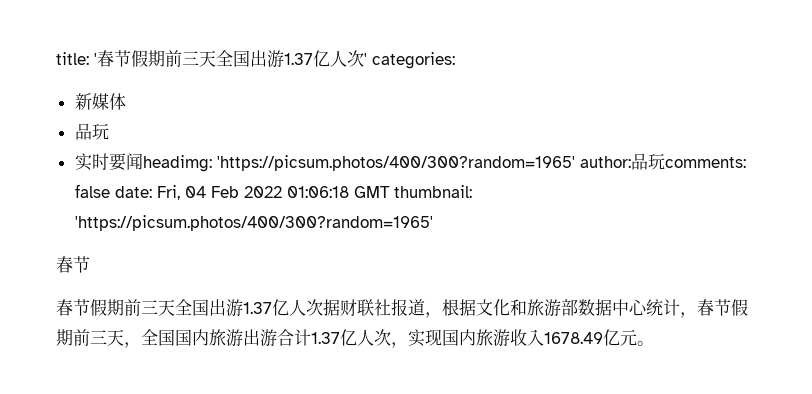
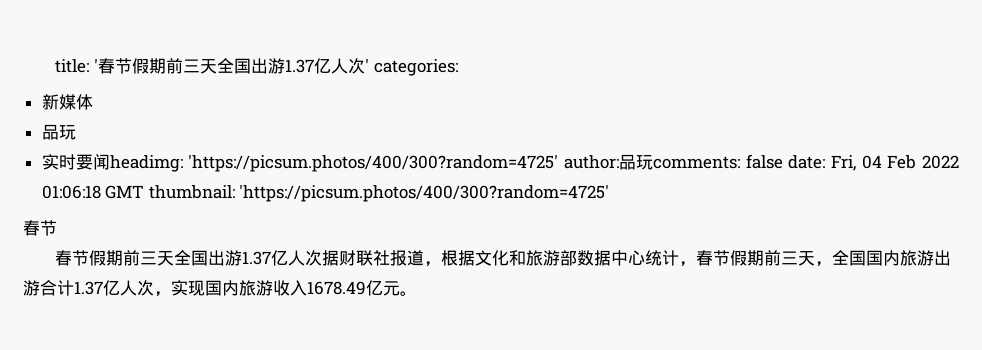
- 实时要闻headimg: 'https://picsum.photos/400/300?random=1965' author:品玩comments: false date: Fri, 04 Feb 2022 01:06:18 GMT thumbnail: 'https://picsum.photos/400/300?random=1965'
+ 实时要闻headimg: 'https://picsum.photos/400/300?random=4725' author:品玩comments: false date: Fri, 04 Feb 2022 01:06:18 GMT thumbnail: 'https://picsum.photos/400/300?random=4725'

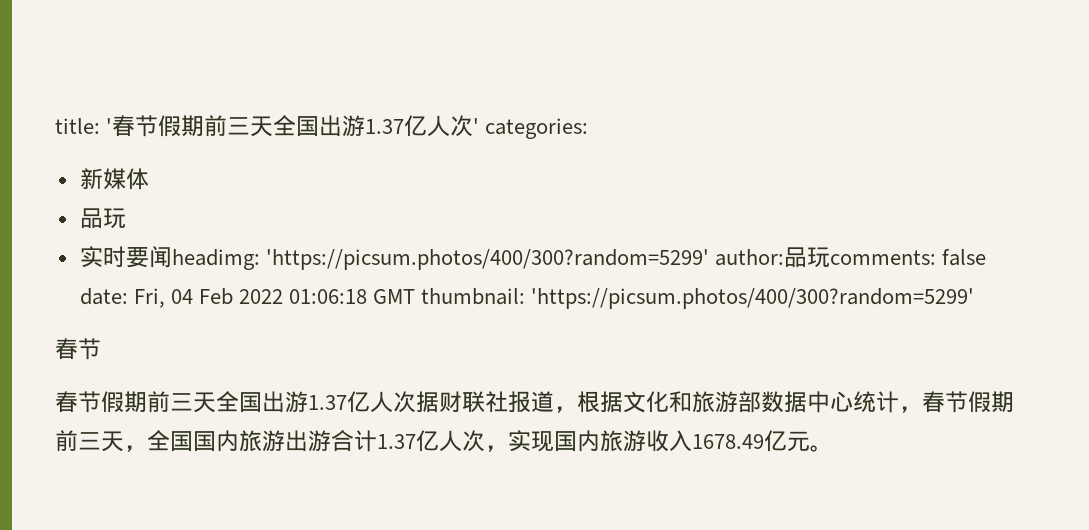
- 实时要闻headimg: 'https://picsum.photos/400/300?random=4725' author:品玩comments: false date: Fri, 04 Feb 2022 01:06:18 GMT thumbnail: 'https://picsum.photos/400/300?random=4725'
+ 实时要闻headimg: 'https://picsum.photos/400/300?random=5299' author:品玩comments: false date: Fri, 04 Feb 2022 01:06:18 GMT thumbnail: 'https://picsum.photos/400/300?random=5299'

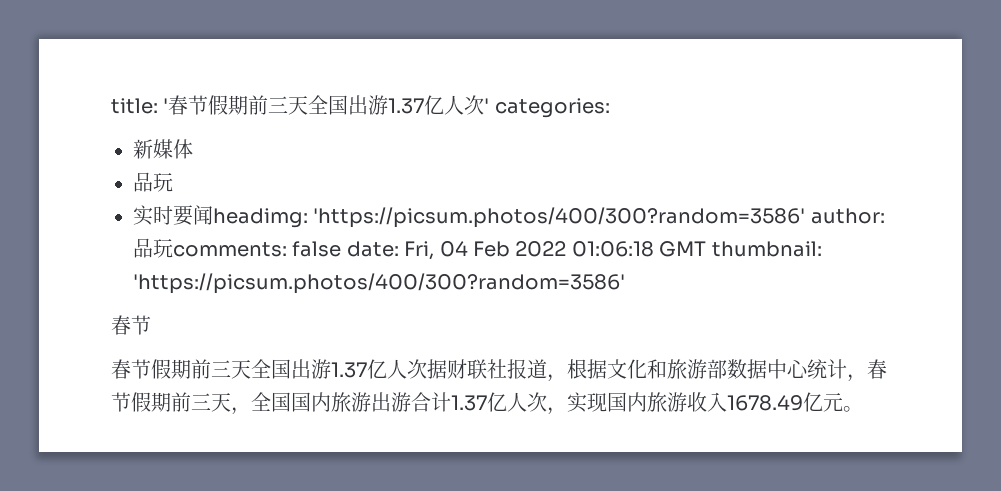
- 实时要闻headimg: 'https://picsum.photos/400/300?random=5299' author:品玩comments: false date: Fri, 04 Feb 2022 01:06:18 GMT thumbnail: 'https://picsum.photos/400/300?random=5299'
+ 实时要闻headimg: 'https://picsum.photos/400/300?random=3586' author:品玩comments: false date: Fri, 04 Feb 2022 01:06:18 GMT thumbnail: 'https://picsum.photos/400/300?random=3586'

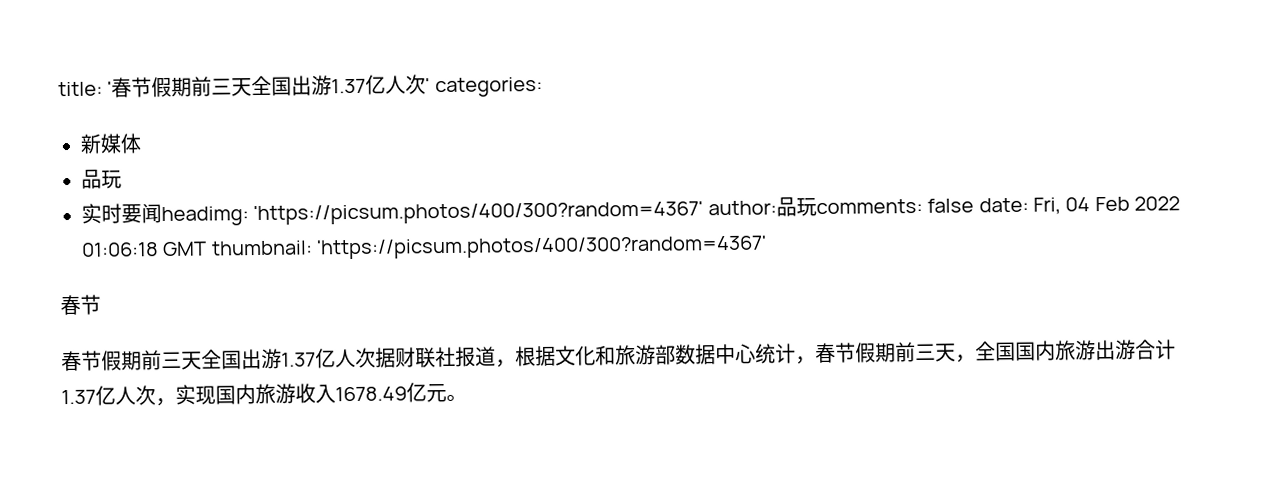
- 实时要闻headimg: 'https://picsum.photos/400/300?random=3586' author:品玩comments: false date: Fri, 04 Feb 2022 01:06:18 GMT thumbnail: 'https://picsum.photos/400/300?random=3586'
+ 实时要闻headimg: 'https://picsum.photos/400/300?random=4367' author:品玩comments: false date: Fri, 04 Feb 2022 01:06:18 GMT thumbnail: 'https://picsum.photos/400/300?random=4367'

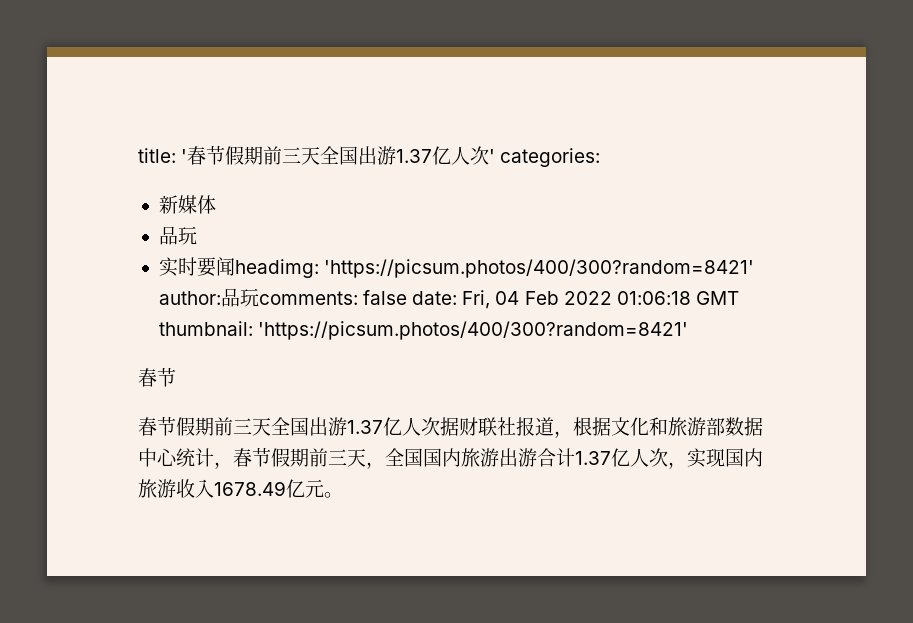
- 实时要闻headimg: 'https://picsum.photos/400/300?random=4367' author:品玩comments: false date: Fri, 04 Feb 2022 01:06:18 GMT thumbnail: 'https://picsum.photos/400/300?random=4367'
+ 实时要闻headimg: 'https://picsum.photos/400/300?random=8421' author:品玩comments: false date: Fri, 04 Feb 2022 01:06:18 GMT thumbnail: 'https://picsum.photos/400/300?random=8421'

